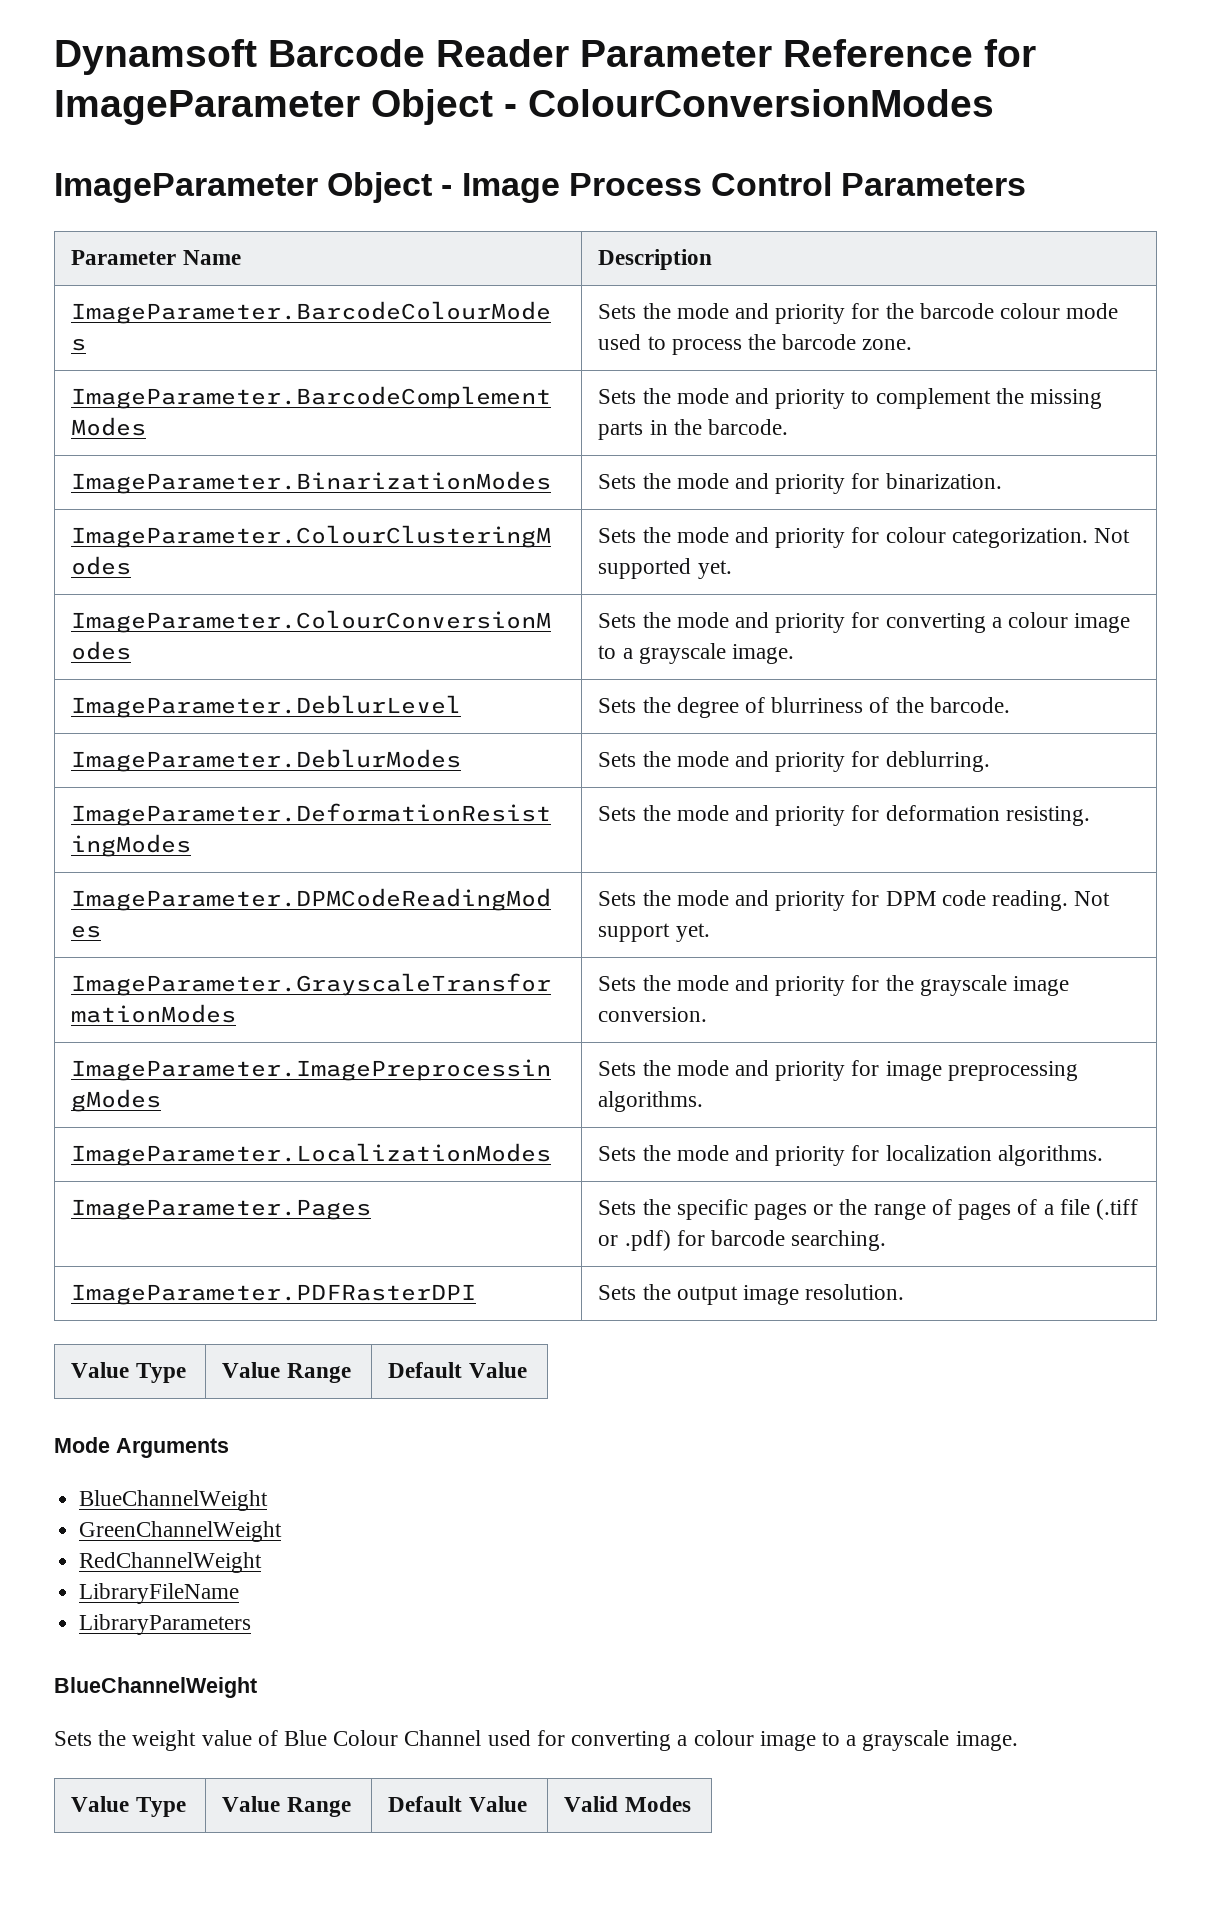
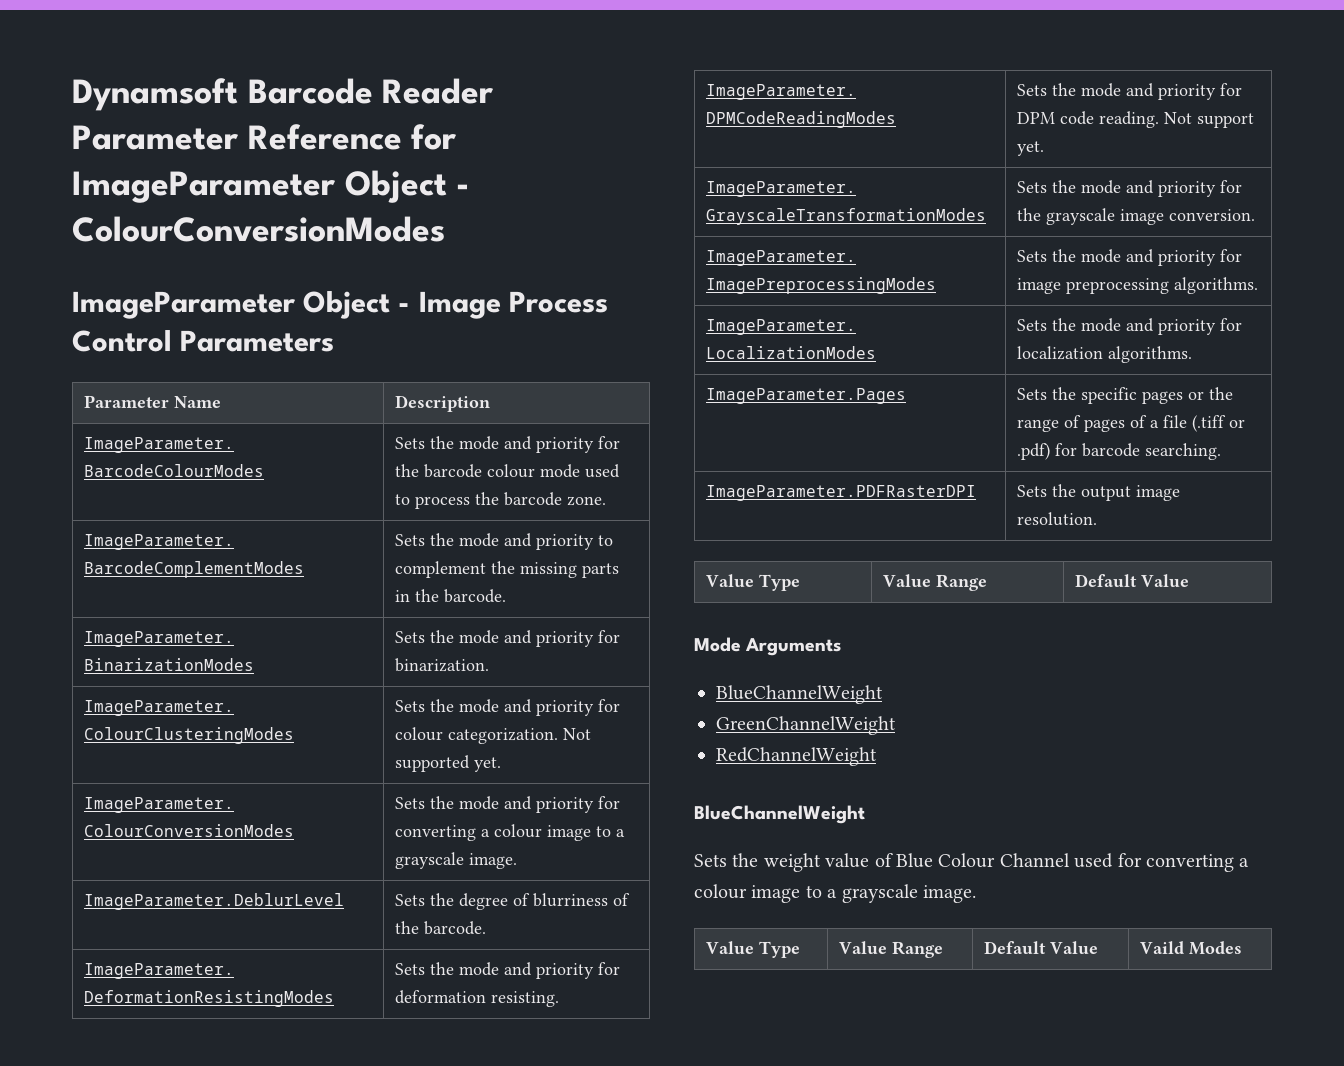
- ImageParameter.DeblurModes | Sets the mode and priority for deblurring.
- LibraryFileName
- LibraryParameters
- Value Type | Value Range | Default Value | Valid Modes
+ Value Type | Value Range | Default Value | Vaild Modes

